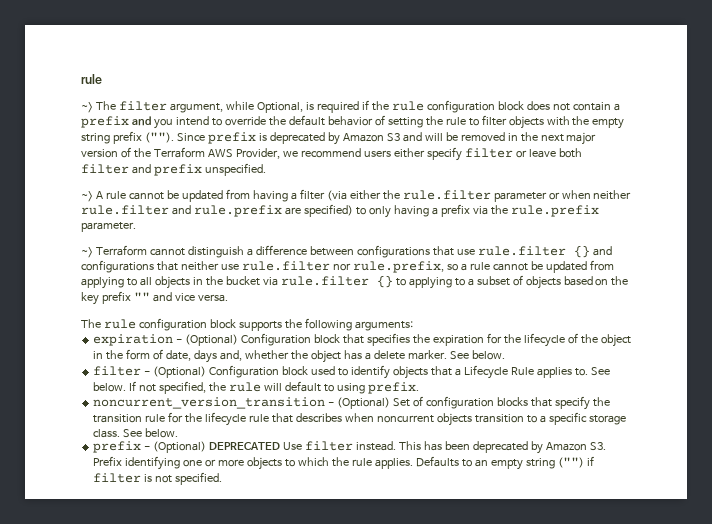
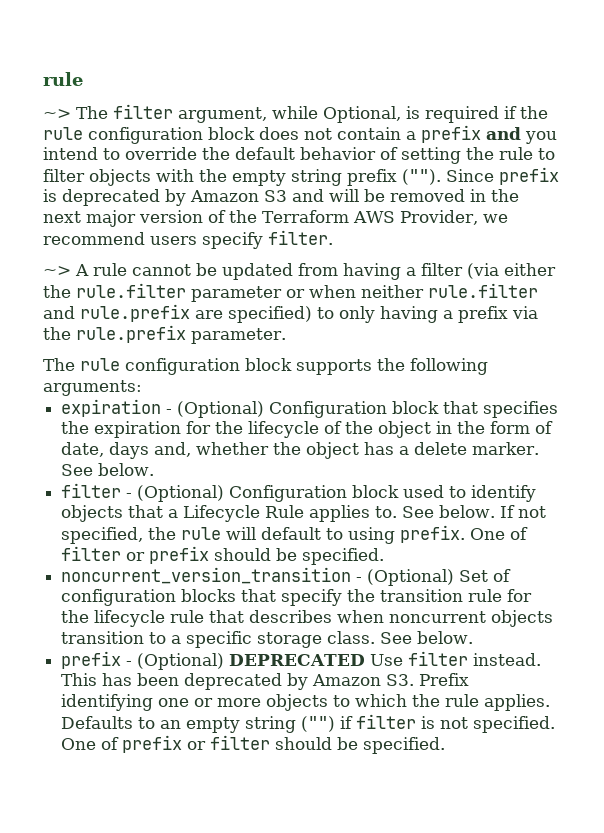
- Since prefix is deprecated by Amazon S3 and will be removed in the next major version of the Terraform AWS Provider, we recommend users either specify filter or leave both filter and prefix unspecified.
+ Since prefix is deprecated by Amazon S3 and will be removed in the next major version of the Terraform AWS Provider, we recommend users specify filter.
- ~> Terraform cannot distinguish a difference between configurations that use rule.filter {} and configurations that neither use rule.filter nor rule.prefix, so a rule cannot be updated from applying to all objects in the bucket via rule.filter {} to applying to a subset of objects based on the key prefix "" and vice versa.
+ One of filter or prefix should be specified.
+ One of prefix or filter should be specified.

